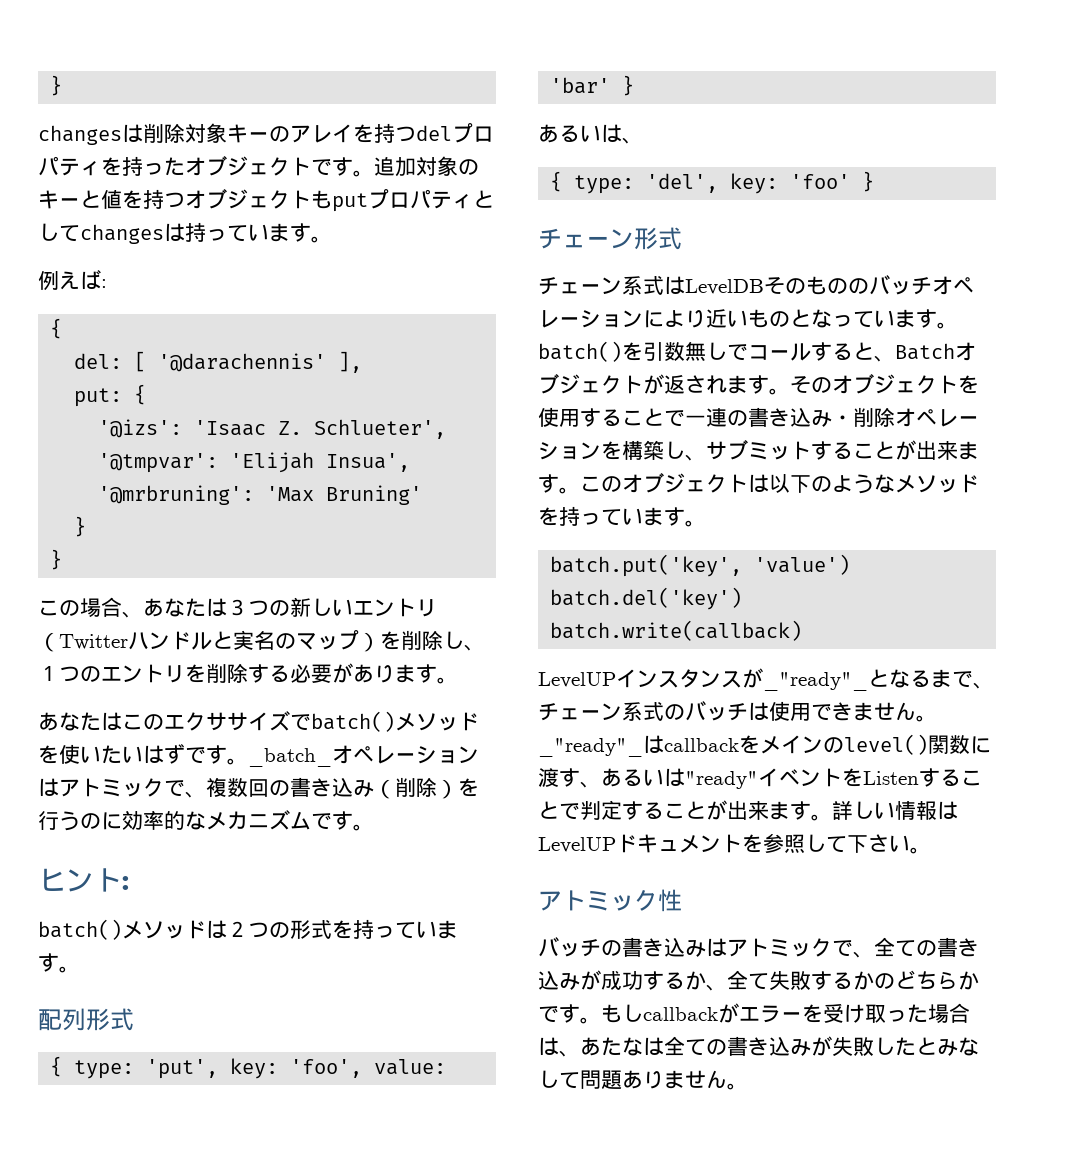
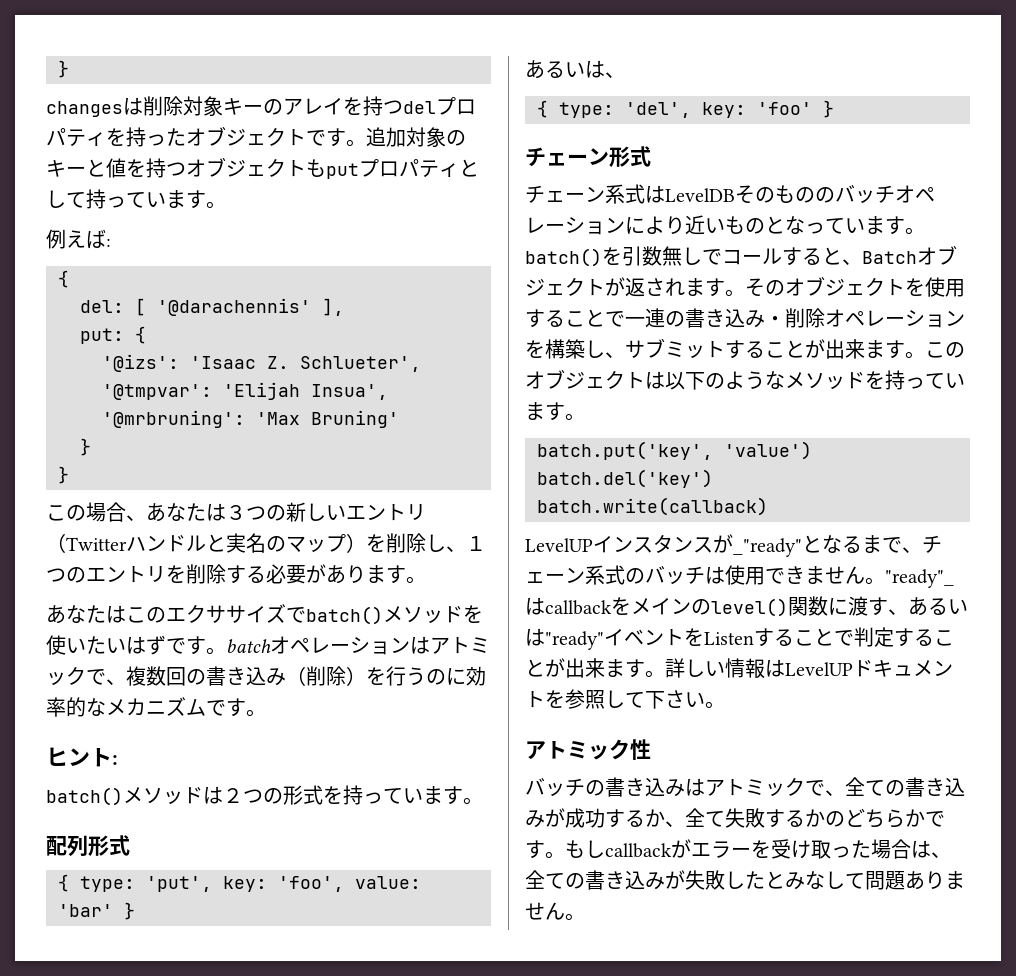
- 追加対象のキーと値を持つオブジェクトもputプロパティとしてchangesは持っています。
+ 追加対象のキーと値を持つオブジェクトもputプロパティとして持っています。
- あなたはこのエクササイズでbatch()メソッドを使いたいはずです。_batch_オペレーションはアトミックで、複数回の書き込み（削除）を行うのに効率的なメカニズムです。
+ あなたはこのエクササイズでbatch()メソッドを使いたいはずです。batchオペレーションはアトミックで、複数回の書き込み（削除）を行うのに効率的なメカニズムです。
- LevelUPインスタンスが_"ready"_となるまで、チェーン系式のバッチは使用できません。
+ LevelUPインスタンスが_"ready"となるまで、チェーン系式のバッチは使用できません。
- _"ready"_はcallbackをメインのlevel()関数に渡す、あるいは"ready"イベントをListenすることで判定することが出来ます。
+ "ready"_はcallbackをメインのlevel()関数に渡す、あるいは"ready"イベントをListenすることで判定することが出来ます。
- もしcallbackがエラーを受け取った場合は、あたなは全ての書き込みが失敗したとみなして問題ありません。
+ もしcallbackがエラーを受け取った場合は、全ての書き込みが失敗したとみなして問題ありません。

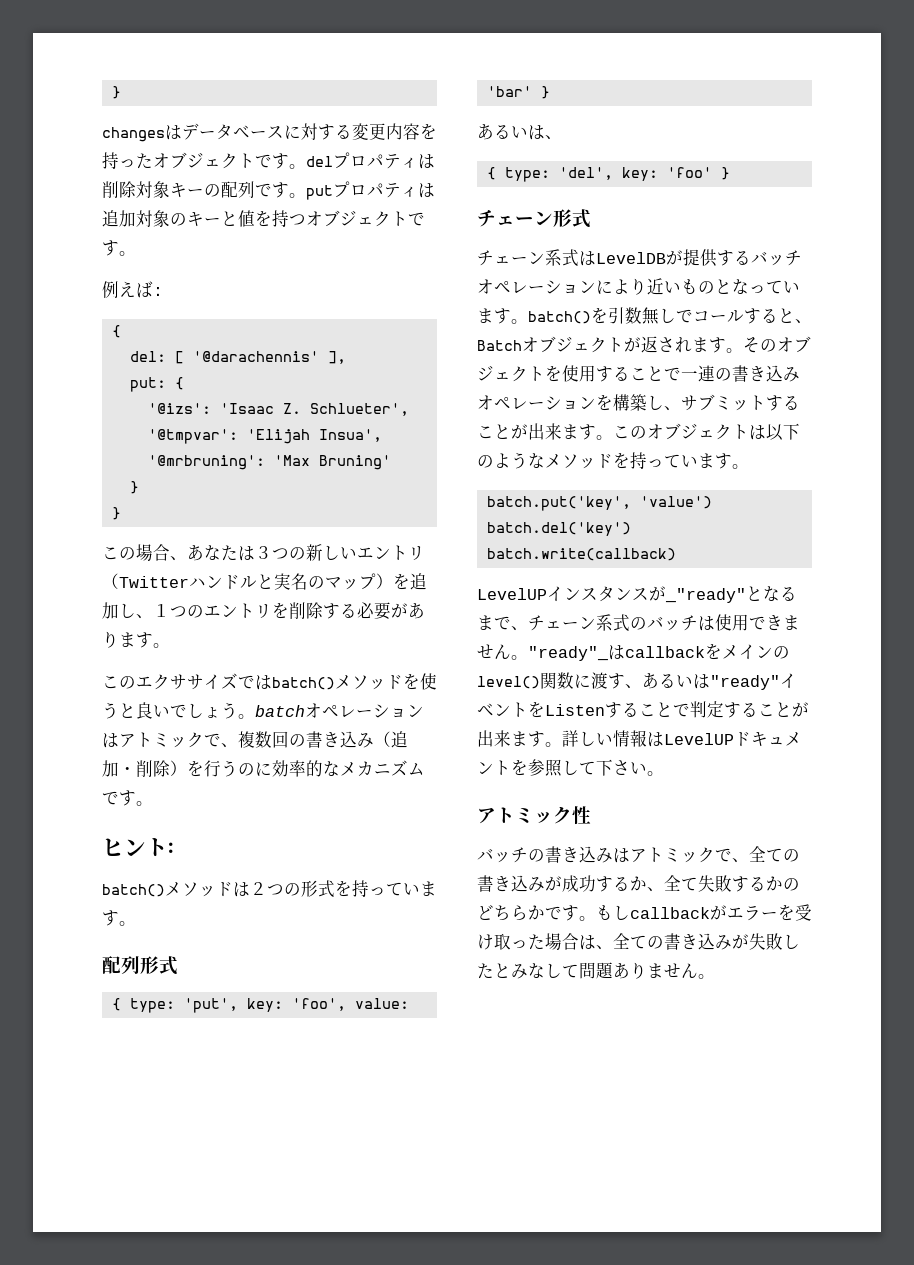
- changesは削除対象キーのアレイを持つdelプロパティを持ったオブジェクトです。追加対象のキーと値を持つオブジェクトもputプロパティとして持っています。
+ changesはデータベースに対する変更内容を持ったオブジェクトです。delプロパティは削除対象キーの配列です。putプロパティは追加対象のキーと値を持つオブジェクトです。
- この場合、あなたは３つの新しいエントリ（Twitterハンドルと実名のマップ）を削除し、１つのエントリを削除する必要があります。
+ この場合、あなたは３つの新しいエントリ（Twitterハンドルと実名のマップ）を追加し、１つのエントリを削除する必要があります。
- あなたはこのエクササイズでbatch()メソッドを使いたいはずです。batchオペレーションはアトミックで、複数回の書き込み（削除）を行うのに効率的なメカニズムです。
+ このエクササイズではbatch()メソッドを使うと良いでしょう。batchオペレーションはアトミックで、複数回の書き込み（追加・削除）を行うのに効率的なメカニズムです。
- チェーン系式はLevelDBそのもののバッチオペレーションにより近いものとなっています。batch()を引数無しでコールすると、Batchオブジェクトが返されます。
+ チェーン系式はLevelDBが提供するバッチオペレーションにより近いものとなっています。batch()を引数無しでコールすると、Batchオブジェクトが返されます。
- そのオブジェクトを使用することで一連の書き込み・削除オペレーションを構築し、サブミットすることが出来ます。
+ そのオブジェクトを使用することで一連の書き込みオペレーションを構築し、サブミットすることが出来ます。

